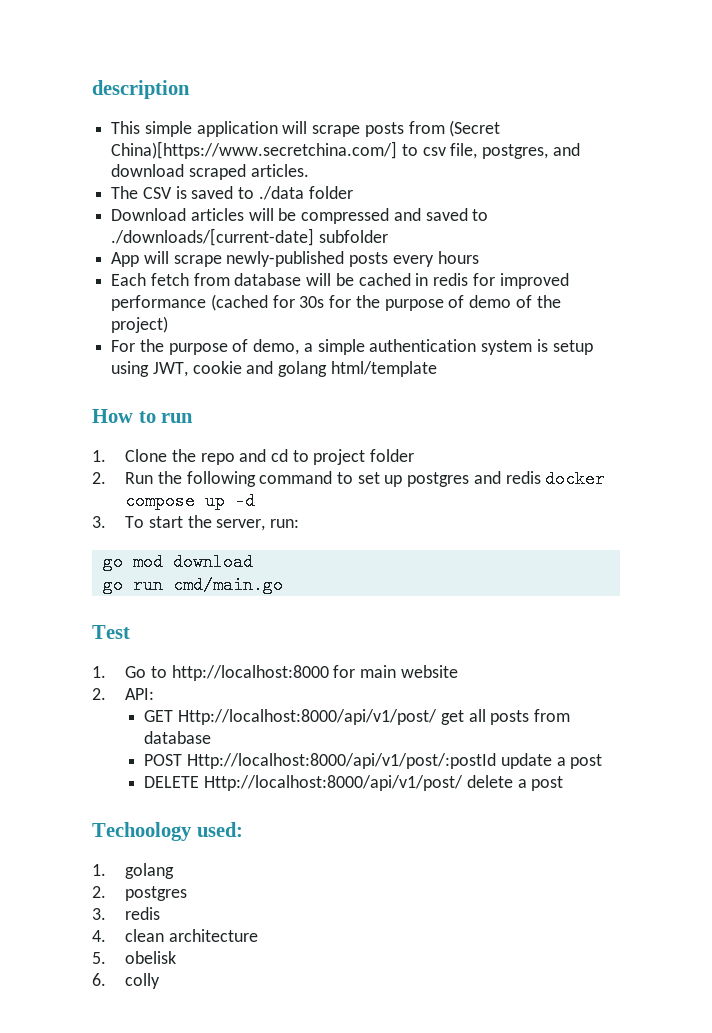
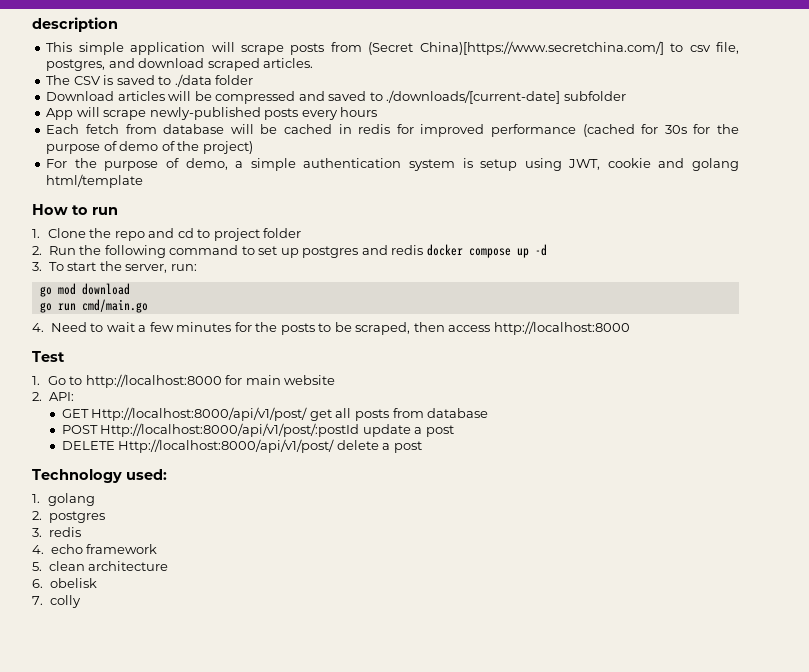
+ 4. Need to wait a few minutes for the posts to be scraped, then access http://localhost:8000
- Techoology used:
+ Technology used:
- 4. clean architecture
+ 4. echo framework
+ 5. clean architecture
- 5. obelisk
+ 6. obelisk
- 6. colly
+ 7. colly

